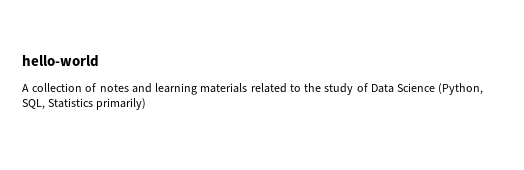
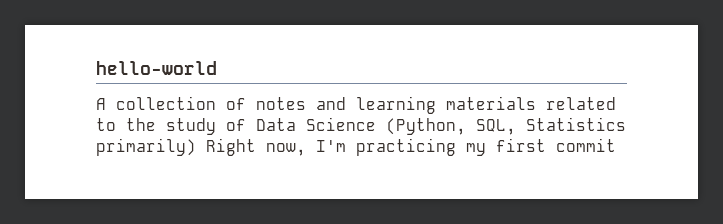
- A collection of notes and learning materials related to the study of Data Science (Python, SQL, Statistics primarily)
+ A collection of notes and learning materials related to the study of Data Science (Python, SQL, Statistics primarily) Right now, I'm practicing my first commit

